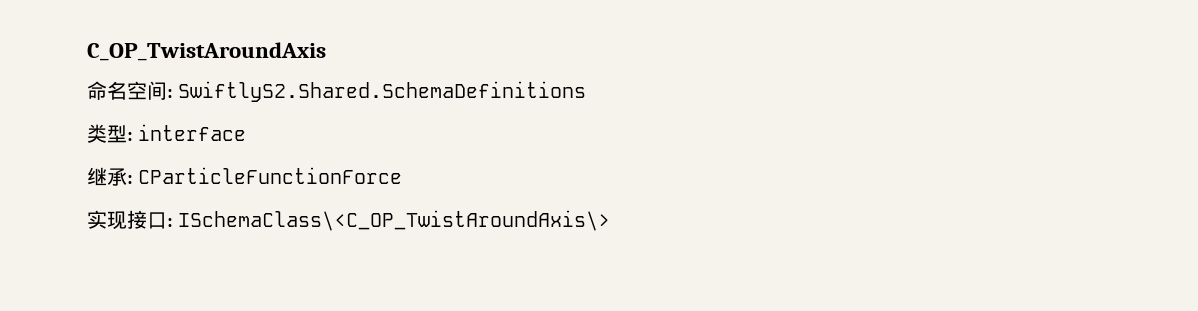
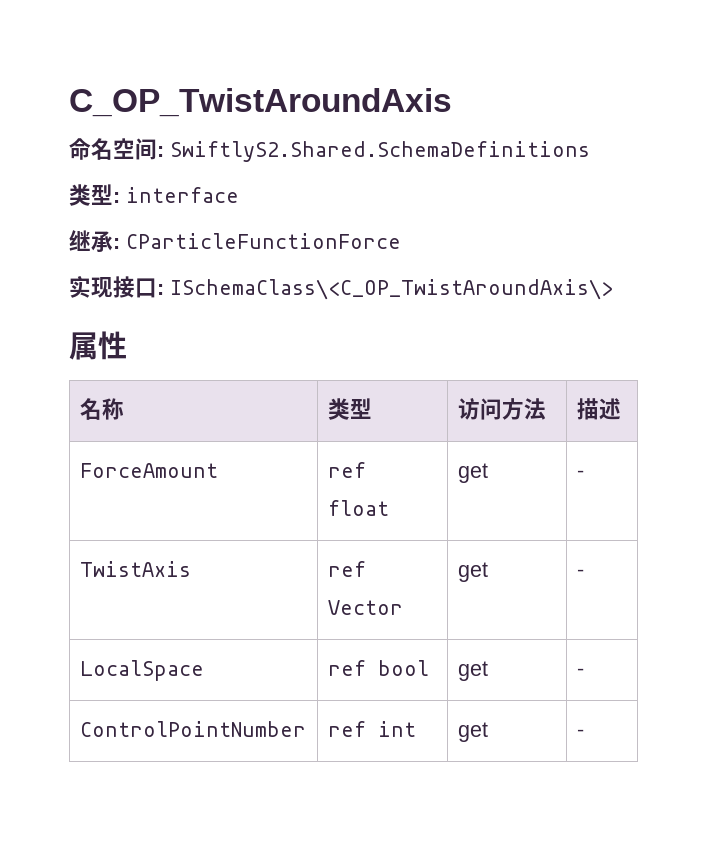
+ 属性
+ 名称 | 类型 | 访问方法 | 描述
+ ForceAmount | ref float | get | -
+ TwistAxis | ref Vector | get | -
+ LocalSpace | ref bool | get | -
+ ControlPointNumber | ref int | get | -

